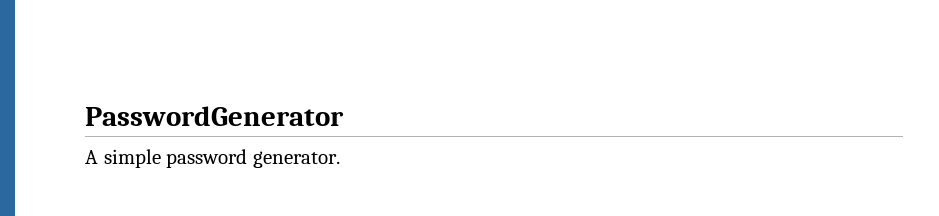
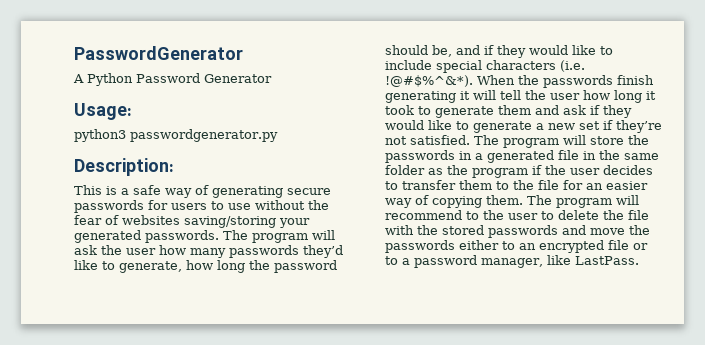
- A simple password generator.
+ A Python Password Generator
+ Usage:
+ python3 passwordgenerator.py
+ Description:
+ This is a safe way of generating secure passwords for users to use without the fear of websites saving/storing your generated passwords. The program will ask the user how many passwords they’d like to generate, how long the password should be, and if they would like to include special characters (i.e. !@#$%^&*). When the passwords finish generating it will tell the user how long it took to generate them and ask if they would like to generate a new set if they’re not satisfied. The program will store the passwords in a generated file in the same folder as the program if the user decides to transfer them to the file for an easier way of copying them. The program will recommend to the user to delete the file with the stored passwords and move the passwords either to an encrypted file or to a password manager, like LastPass.

